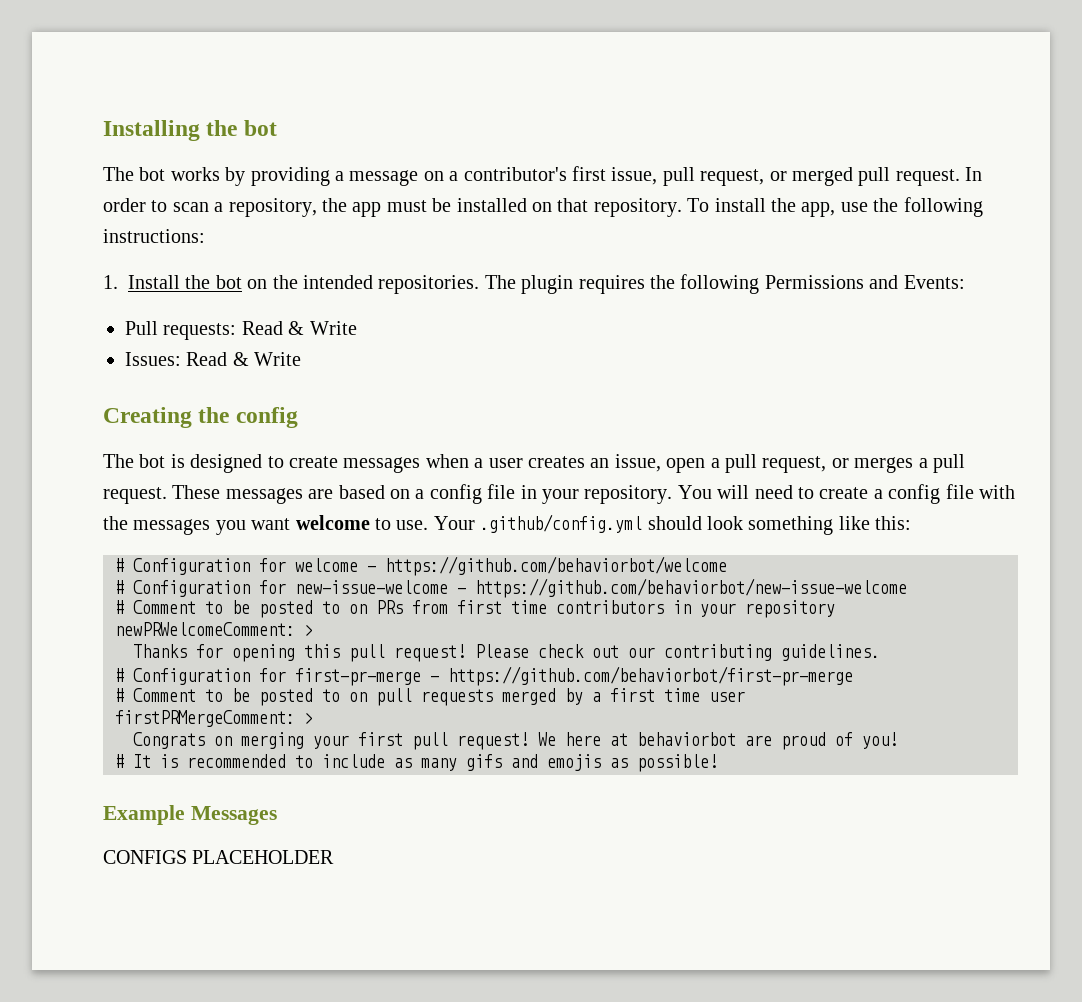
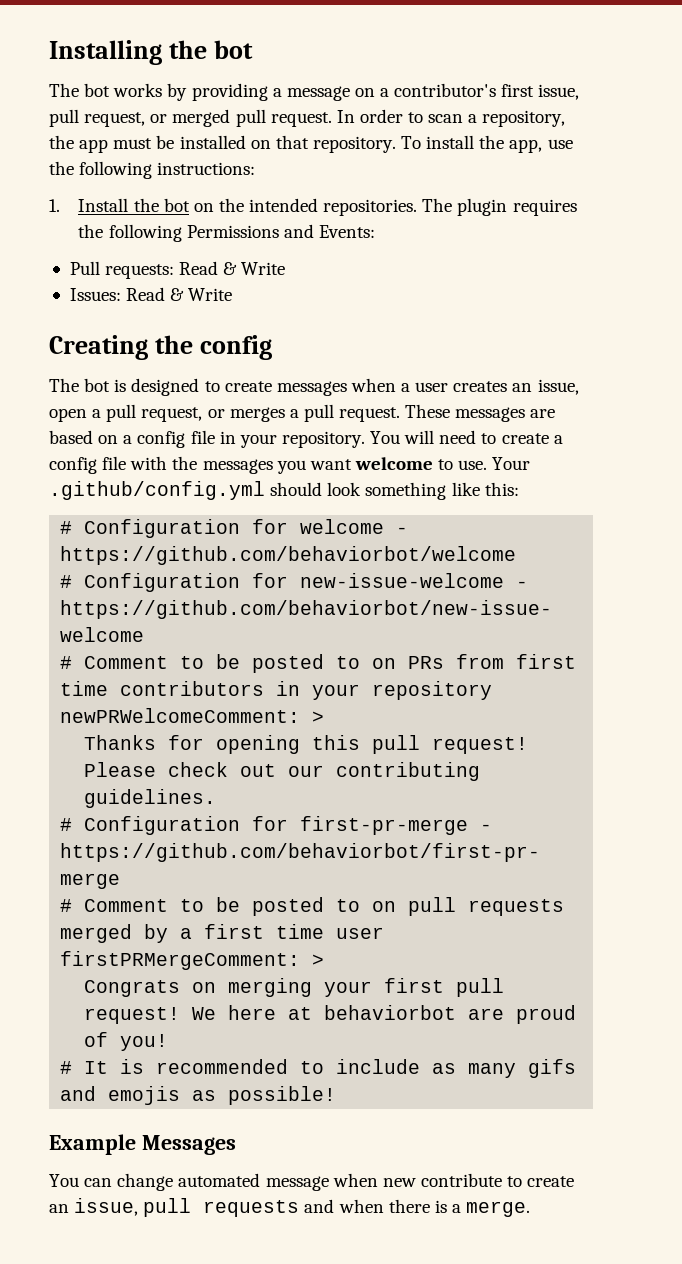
- CONFIGS PLACEHOLDER
+ You can change automated message when new contribute to create an issue, pull requests and when there is a merge.

